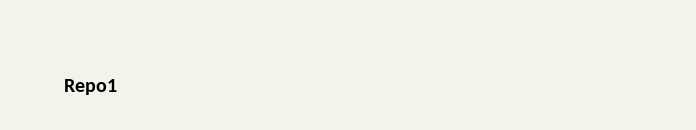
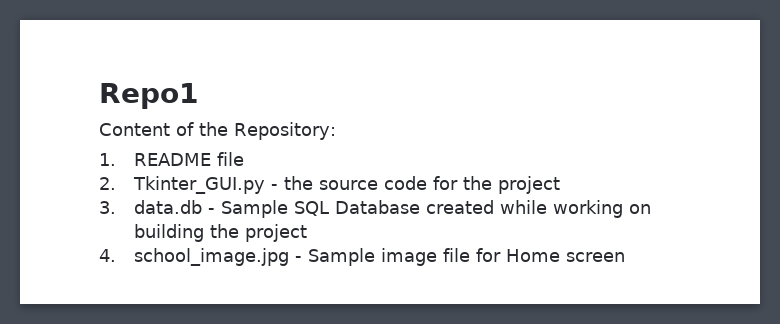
+ Content of the Repository:
+ 1. README file
+ 2. Tkinter_GUI.py - the source code for the project
+ 3. data.db - Sample SQL Database created while working on building the project
+ 4. school_image.jpg - Sample image file for Home screen

